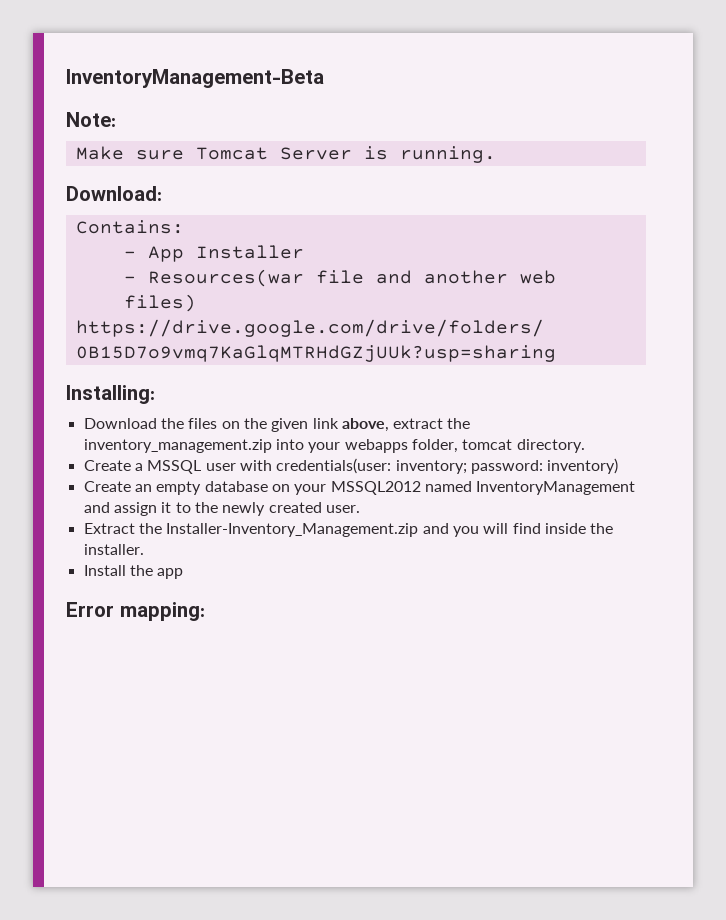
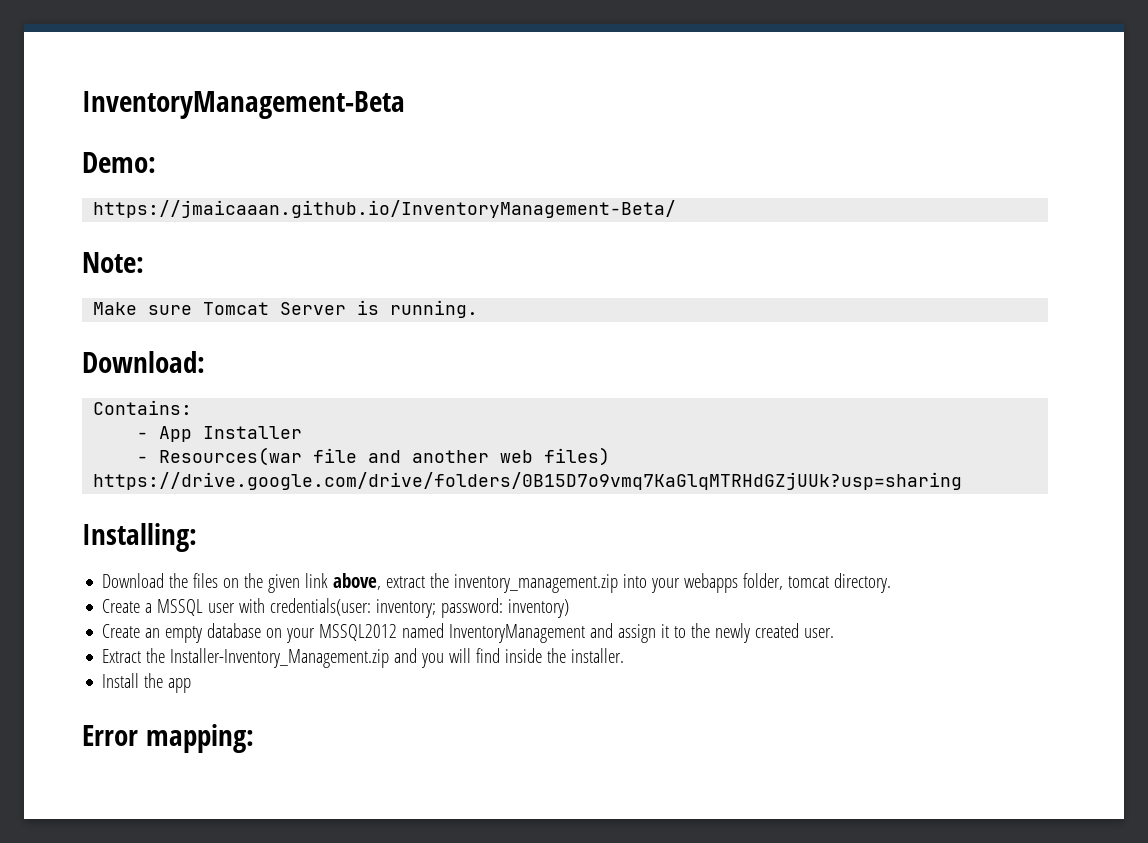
+ Demo:
+ https://jmaicaaan.github.io/InventoryManagement-Beta/

